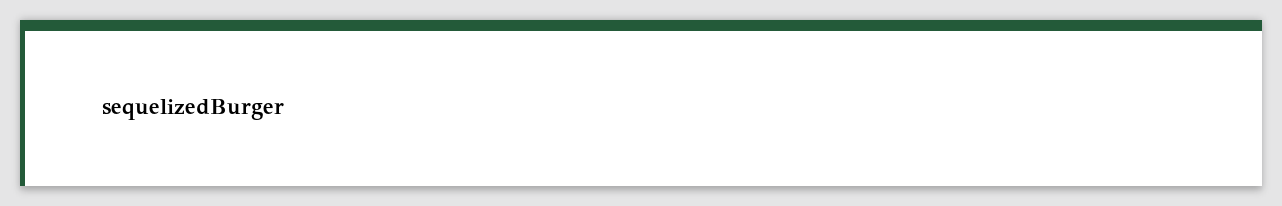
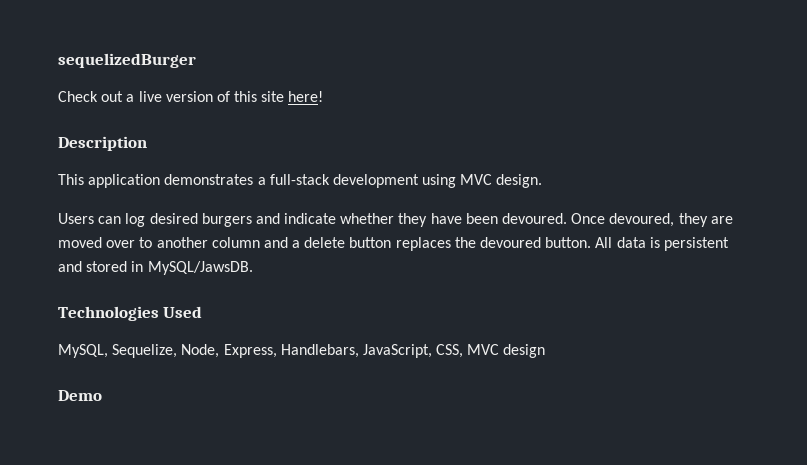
+ Check out a live version of this site here!
+ Description
+ This application demonstrates a full-stack development using MVC design.
+ Users can log desired burgers and indicate whether they have been devoured. Once devoured, they are moved over to another column and a delete button replaces the devoured button. All data is persistent and stored in MySQL/JawsDB.
+ Technologies Used
+ MySQL, Sequelize, Node, Express, Handlebars, JavaScript, CSS, MVC design
+ Demo

